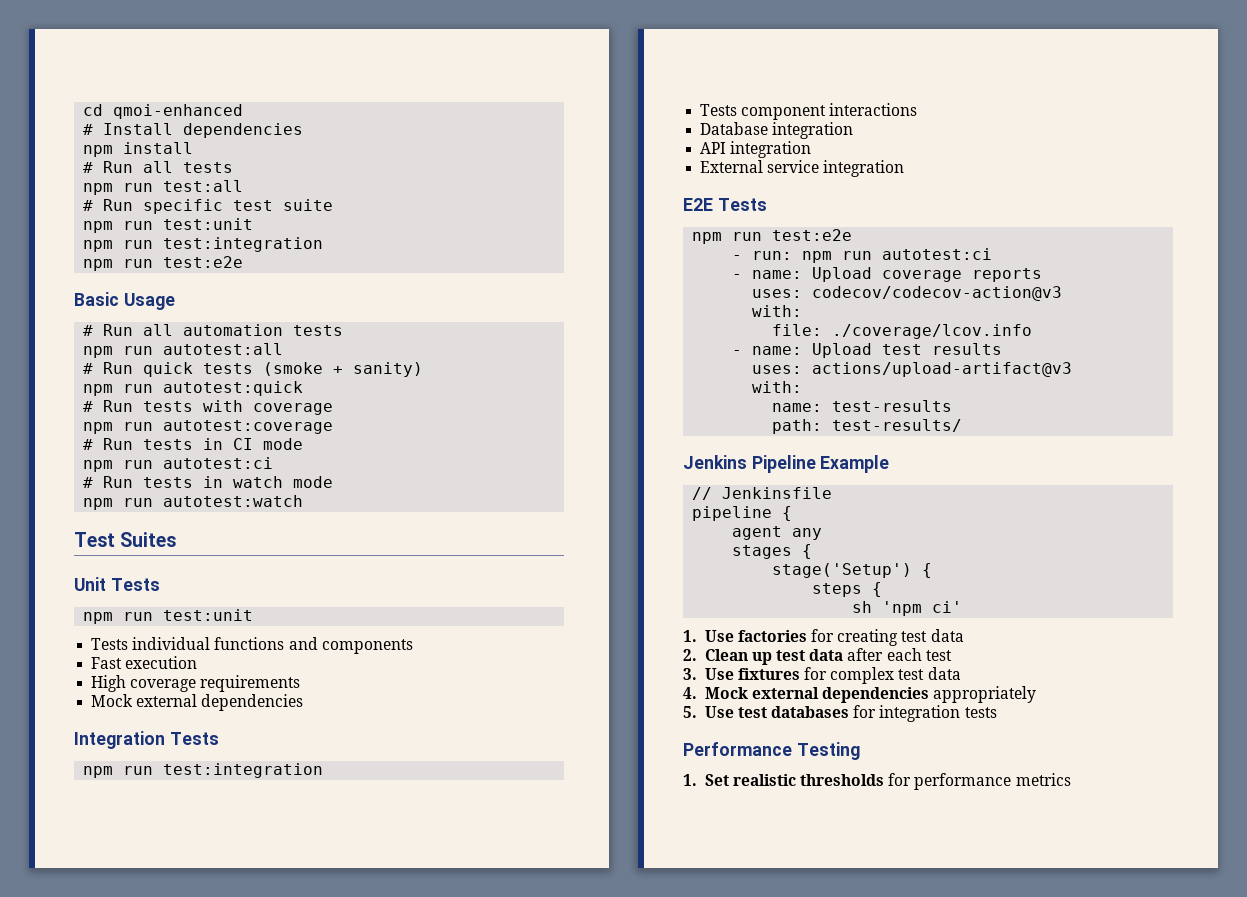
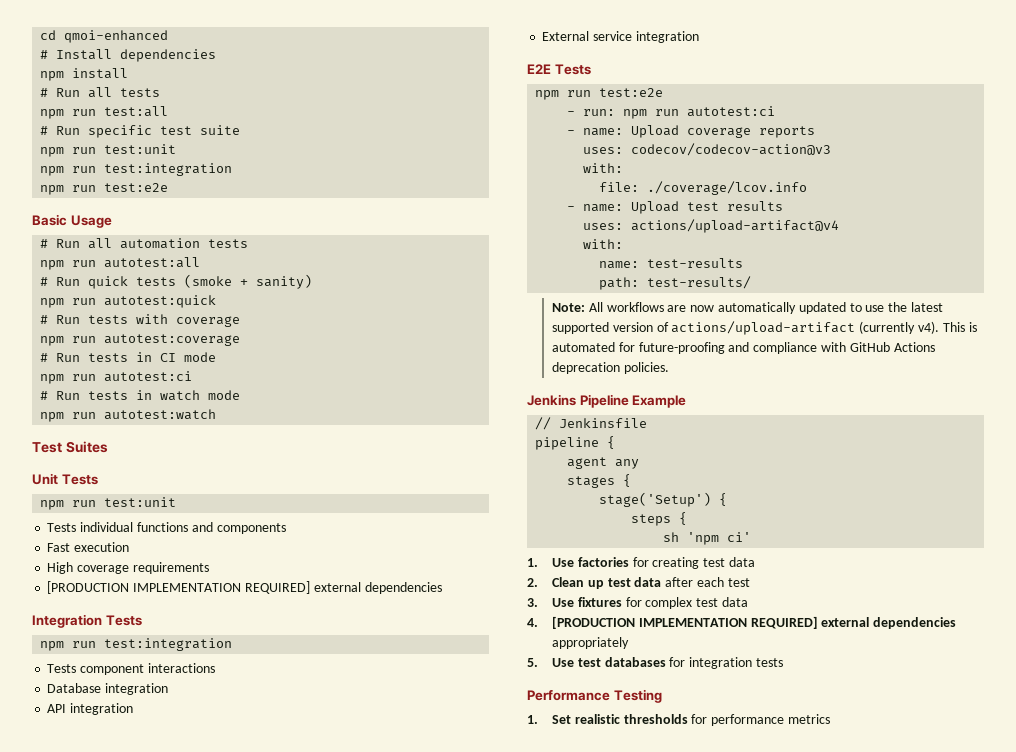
  High coverage requirements
- Mock external dependencies
+ [PRODUCTION IMPLEMENTATION REQUIRED] external dependencies
- uses: actions/upload-artifact@v3
+ uses: actions/upload-artifact@v4
+ Note: All workflows are now automatically updated to use the latest supported version of actions/upload-artifact (currently v4). This is automated for future-proofing and compliance with GitHub Actions deprecation policies.
- 4. Mock external dependencies appropriately
+ 4. [PRODUCTION IMPLEMENTATION REQUIRED] external dependencies appropriately

